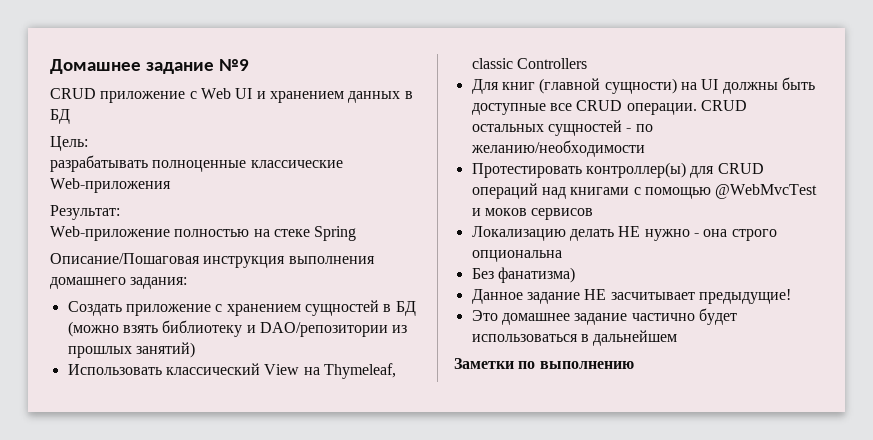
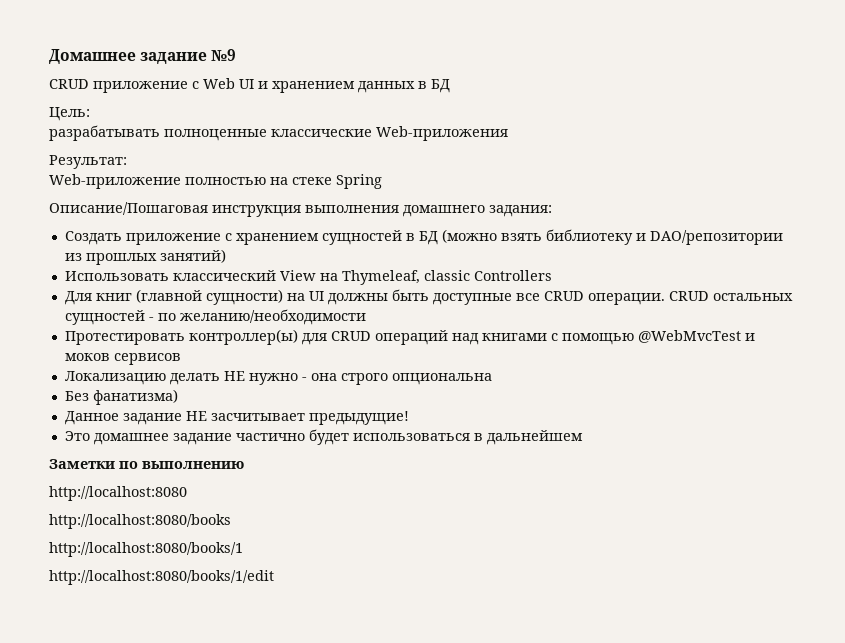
+ http://localhost:8080
+ http://localhost:8080/books
+ http://localhost:8080/books/1
+ http://localhost:8080/books/1/edit

